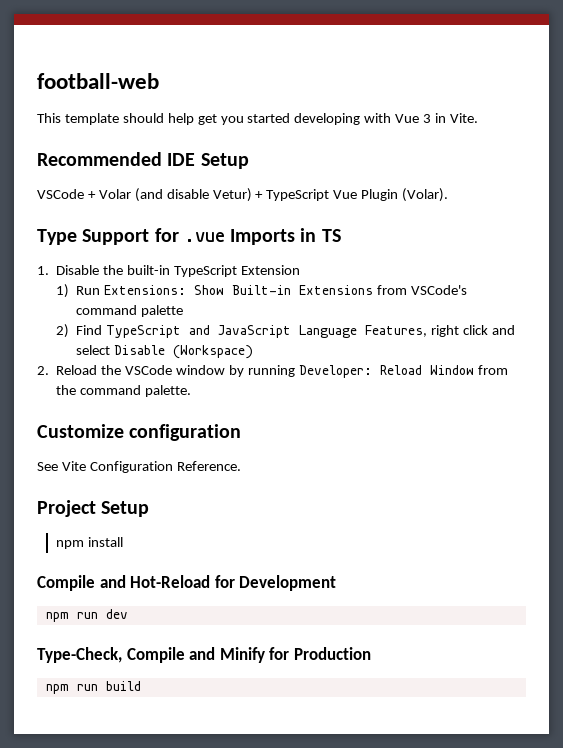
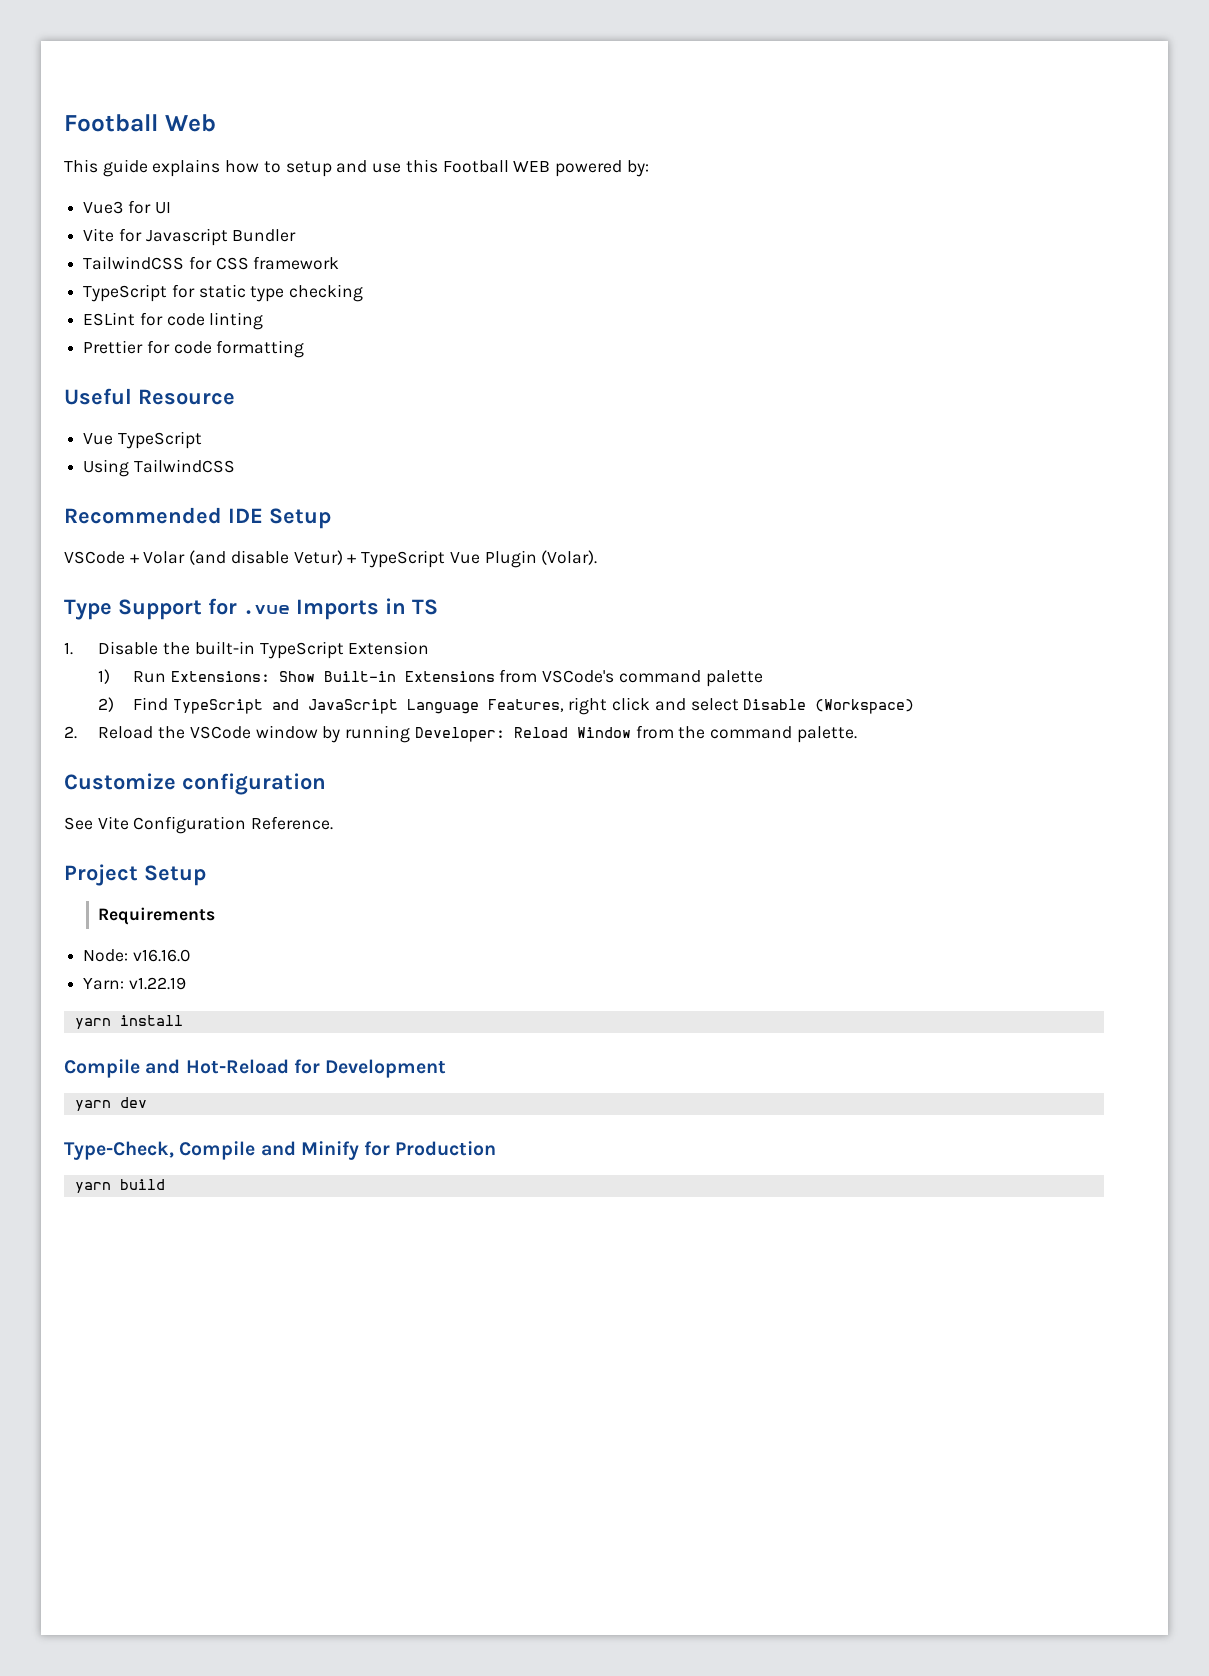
- football-web
+ Football Web
- This template should help get you started developing with Vue 3 in Vite.
+ This guide explains how to setup and use this Football WEB powered by:
+ Vue3 for UI
+ Vite for Javascript Bundler
+ TailwindCSS for CSS framework
+ TypeScript for static type checking
+ ESLint for code linting
+ Prettier for code formatting
+ Useful Resource
+ Vue TypeScript
+ Using TailwindCSS
- npm install
+ Requirements
+ Node: v16.16.0
+ Yarn: v1.22.19
+ yarn install
- npm run dev
+ yarn dev
- npm run build
+ yarn build

